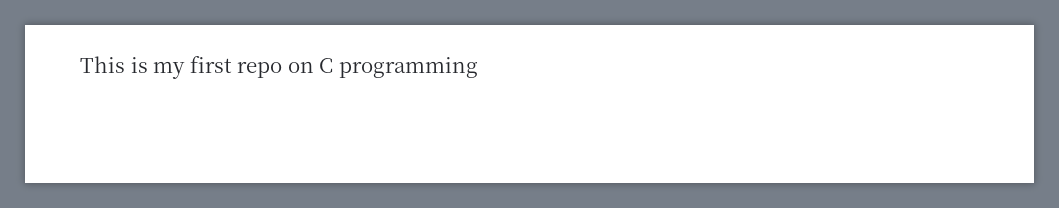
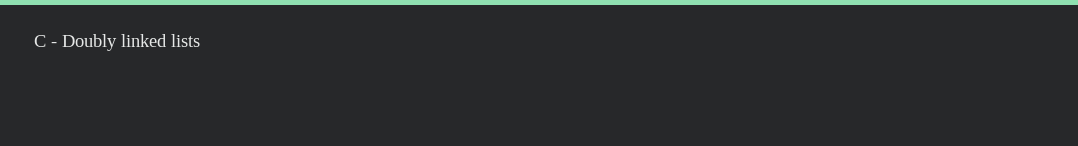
- This is my first repo on C programming
+ C - Doubly linked lists

